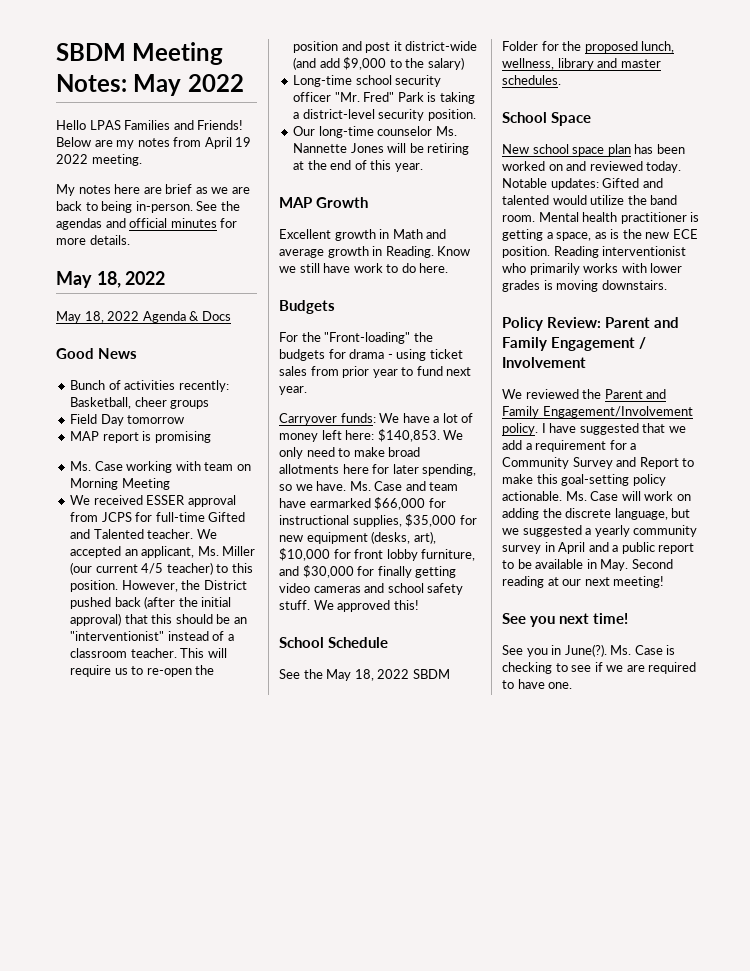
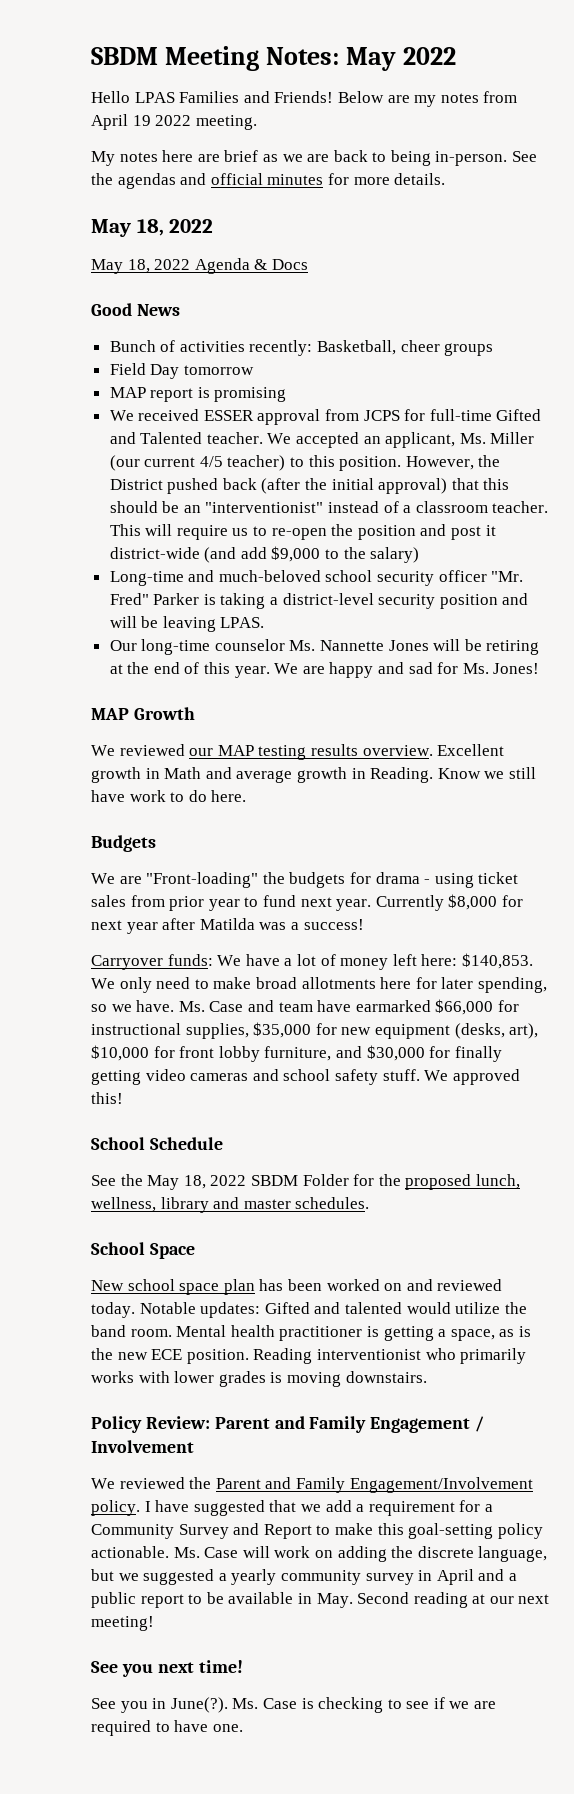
- Ms. Case working with team on Morning Meeting
- Long-time school security officer "Mr. Fred" Park is taking a district-level security position.
+ Long-time and much-beloved school security officer "Mr. Fred" Parker is taking a district-level security position and will be leaving LPAS.
- Our long-time counselor Ms. Nannette Jones will be retiring at the end of this year.
+ Our long-time counselor Ms. Nannette Jones will be retiring at the end of this year. We are happy and sad for Ms. Jones!
  MAP Growth
- Excellent growth in Math and average growth in Reading.
+ We reviewed our MAP testing results overview. Excellent growth in Math and average growth in Reading.
- For the "Front-loading" the budgets for drama - using ticket sales from prior year to fund next year.
+ We are "Front-loading" the budgets for drama - using ticket sales from prior year to fund next year. Currently $8,000 for next year after Matilda was a success!

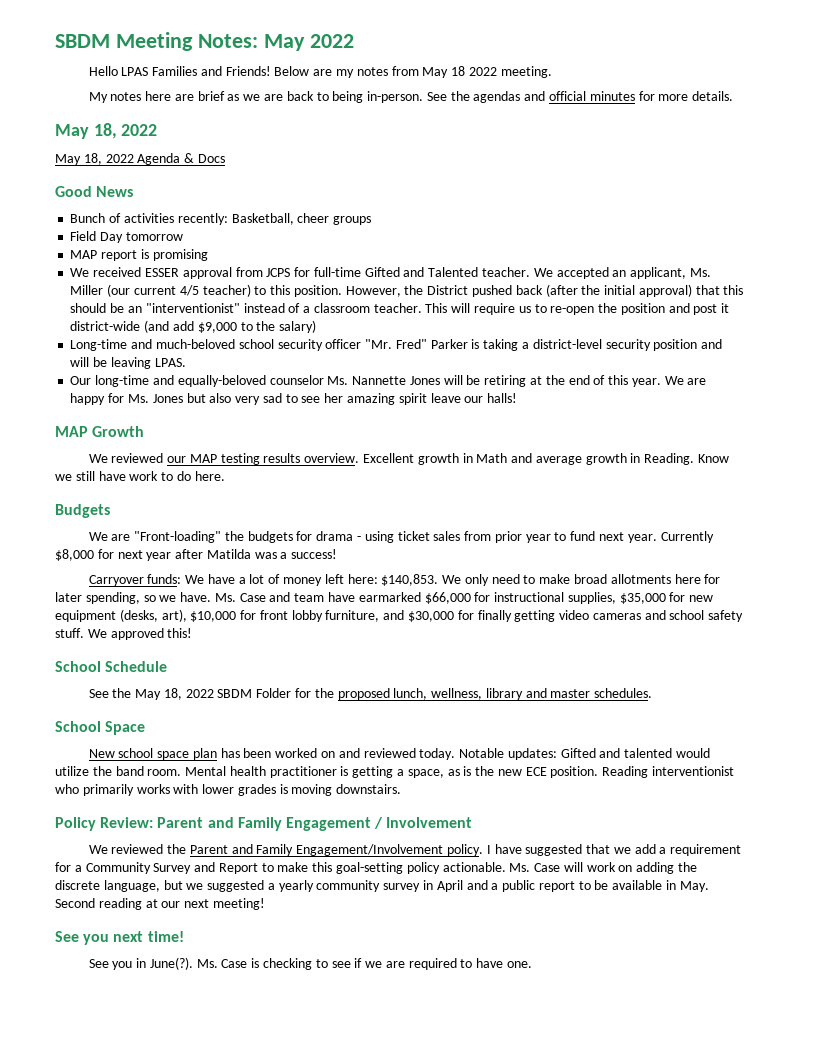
- Below are my notes from April 19 2022 meeting.
+ Below are my notes from May 18 2022 meeting.
- Our long-time counselor Ms. Nannette Jones will be retiring at the end of this year.
+ Our long-time and equally-beloved counselor Ms. Nannette Jones will be retiring at the end of this year.
- We are happy and sad for Ms. Jones!
+ We are happy for Ms. Jones but also very sad to see her amazing spirit leave our halls!

